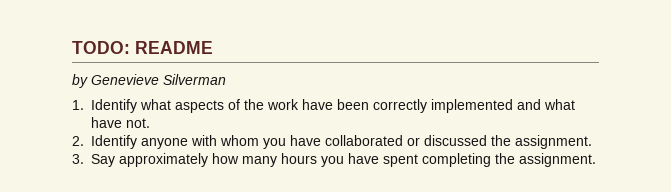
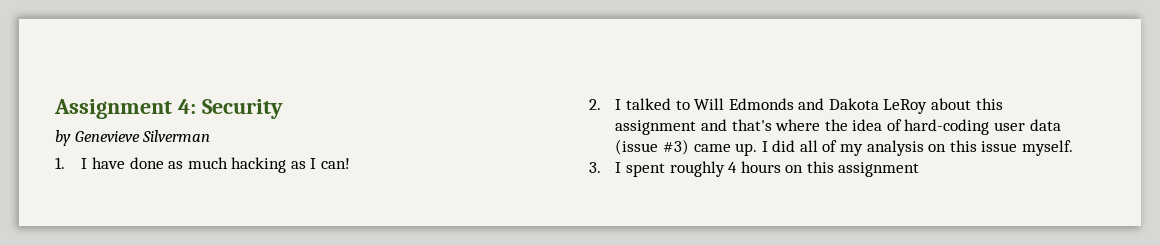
- TODO: README
+ Assignment 4: Security
- 1. Identify what aspects of the work have been correctly implemented and what have not.
- 2. Identify anyone with whom you have collaborated or discussed the assignment.
- 3. Say approximately how many hours you have spent completing the assignment.
+ 1. I have done as much hacking as I can!
+ 2. I talked to Will Edmonds and Dakota LeRoy about this assignment and that's where the idea of hard-coding user data (issue #3) came up. I did all of my analysis on this issue myself.
+ 3. I spent roughly 4 hours on this assignment

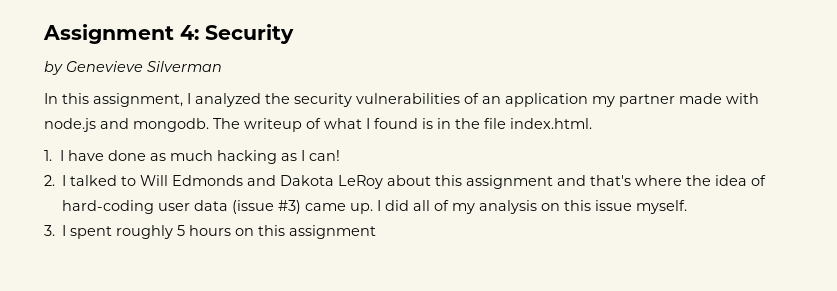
+ In this assignment, I analyzed the security vulnerabilities of an application my partner made with node.js and mongodb. The writeup of what I found is in the file index.html.
- 3. I spent roughly 4 hours on this assignment
+ 3. I spent roughly 5 hours on this assignment

